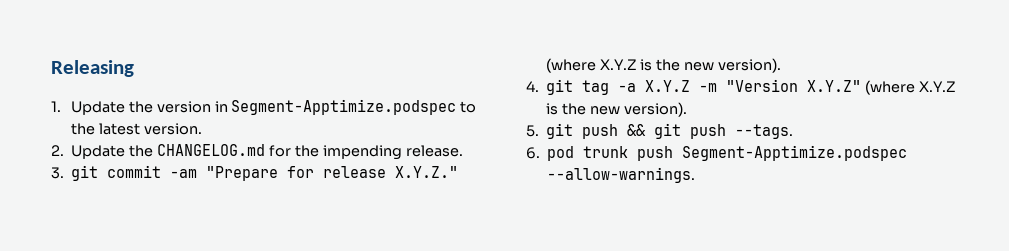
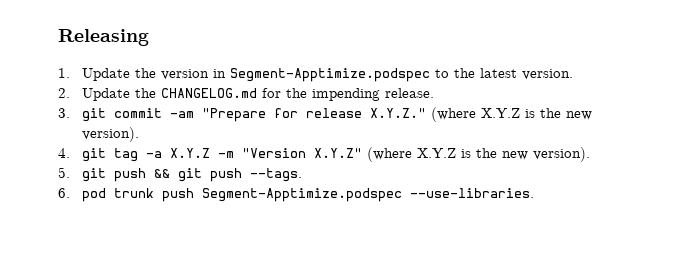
- 6. pod trunk push Segment-Apptimize.podspec --allow-warnings.
+ 6. pod trunk push Segment-Apptimize.podspec --use-libraries.

